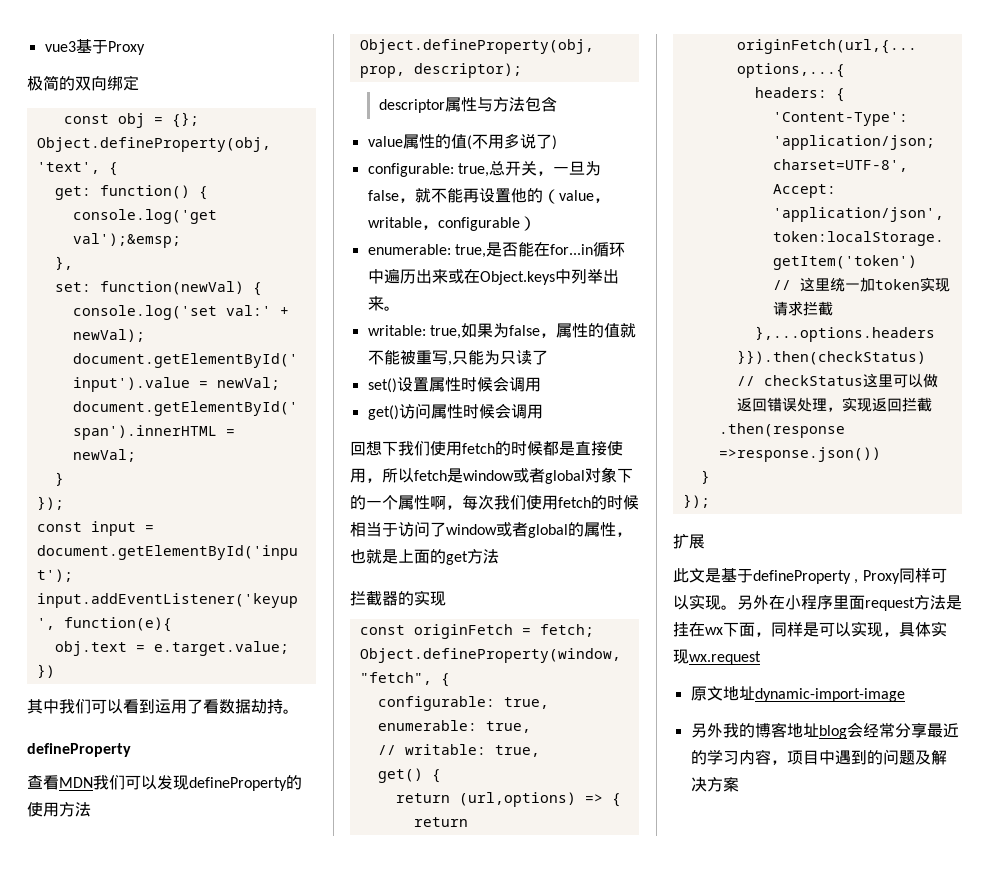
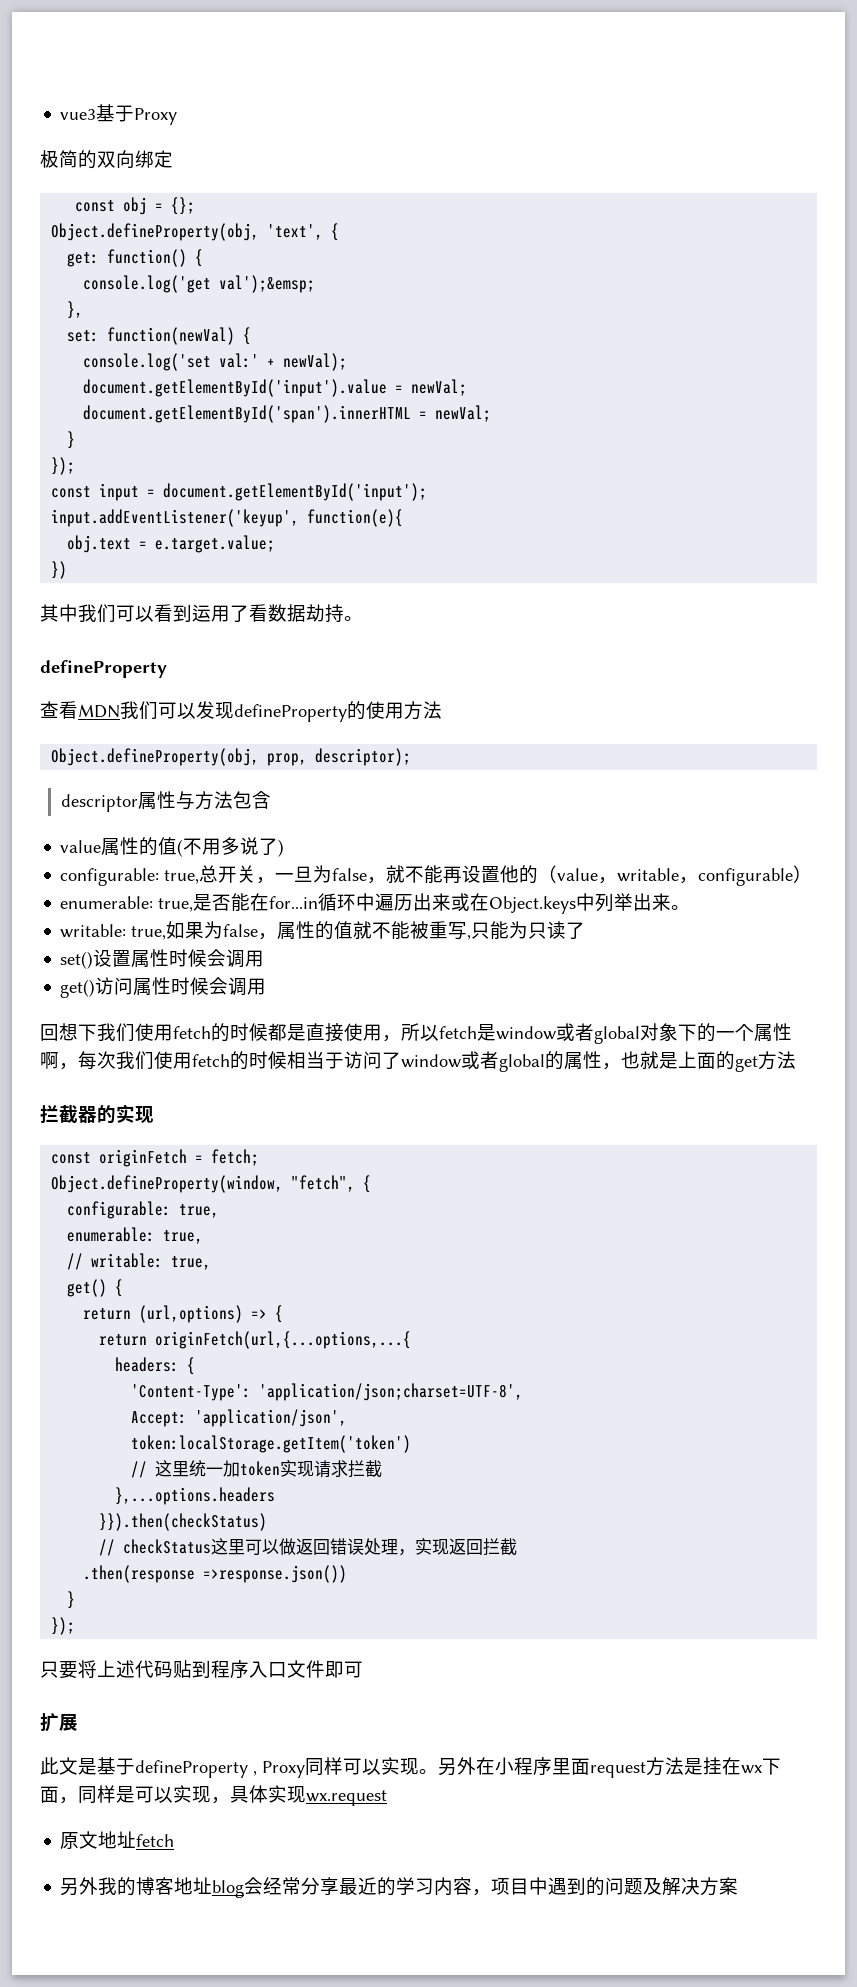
+ 只要将上述代码贴到程序入口文件即可
- 原文地址dynamic-import-image
+ 原文地址fetch

